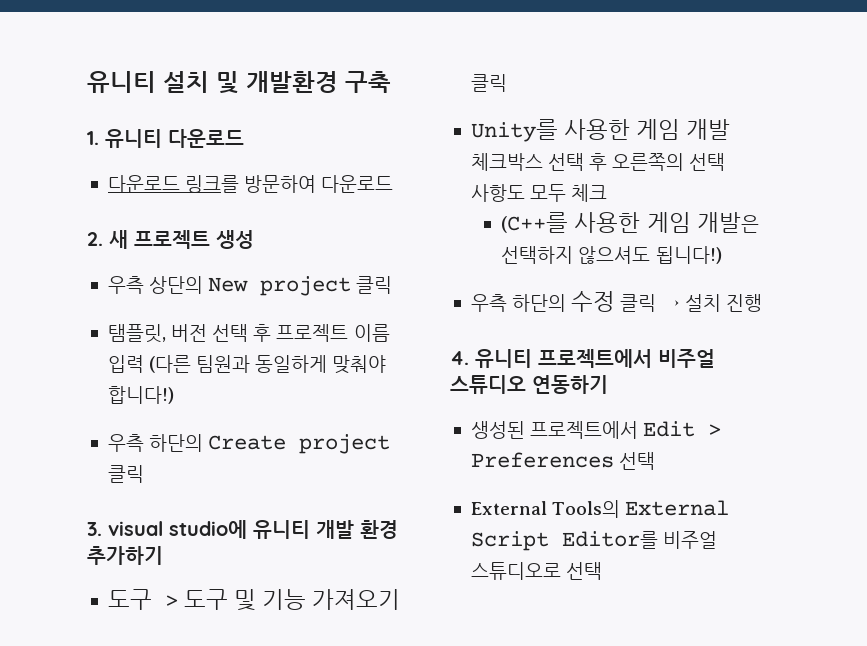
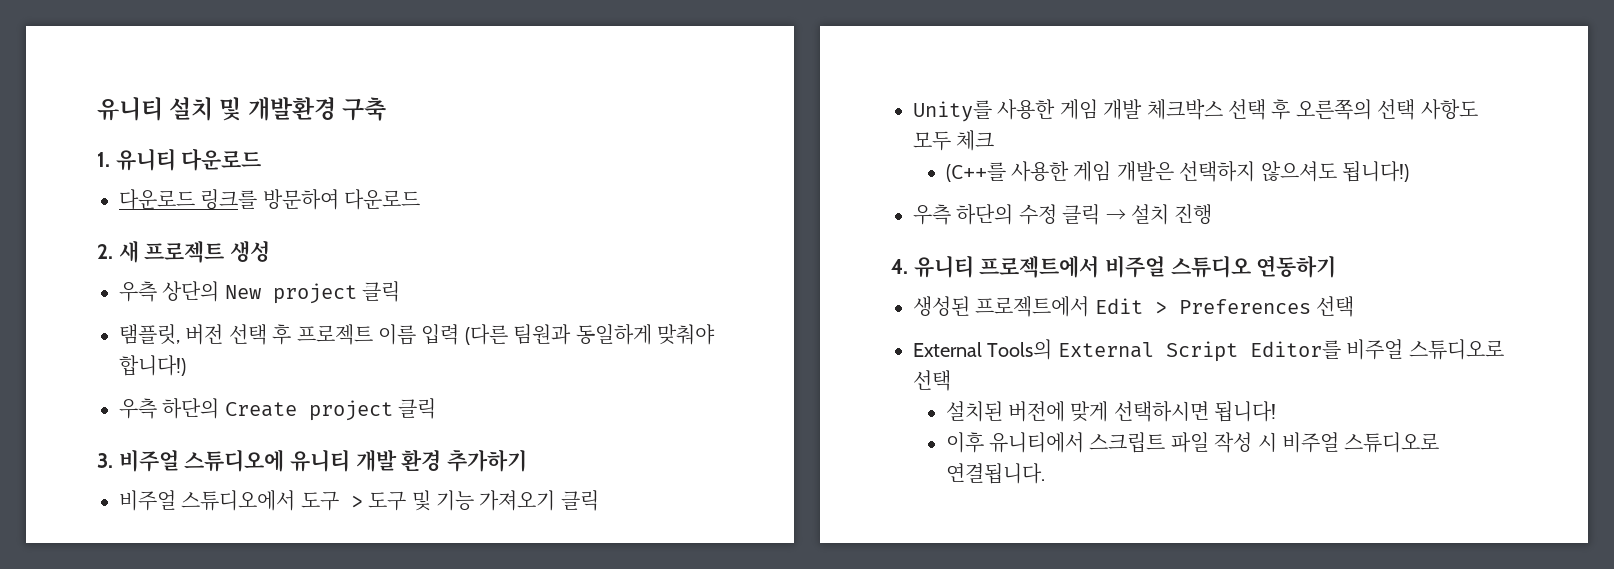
- 3. visual studio에 유니티 개발 환경 추가하기
+ 3. 비주얼 스튜디오에 유니티 개발 환경 추가하기
- 도구 > 도구 및 기능 가져오기 클릭
+ 비주얼 스튜디오에서 도구 > 도구 및 기능 가져오기 클릭
+ 설치된 버전에 맞게 선택하시면 됩니다!
+ 이후 유니티에서 스크립트 파일 작성 시 비주얼 스튜디오로 연결됩니다.

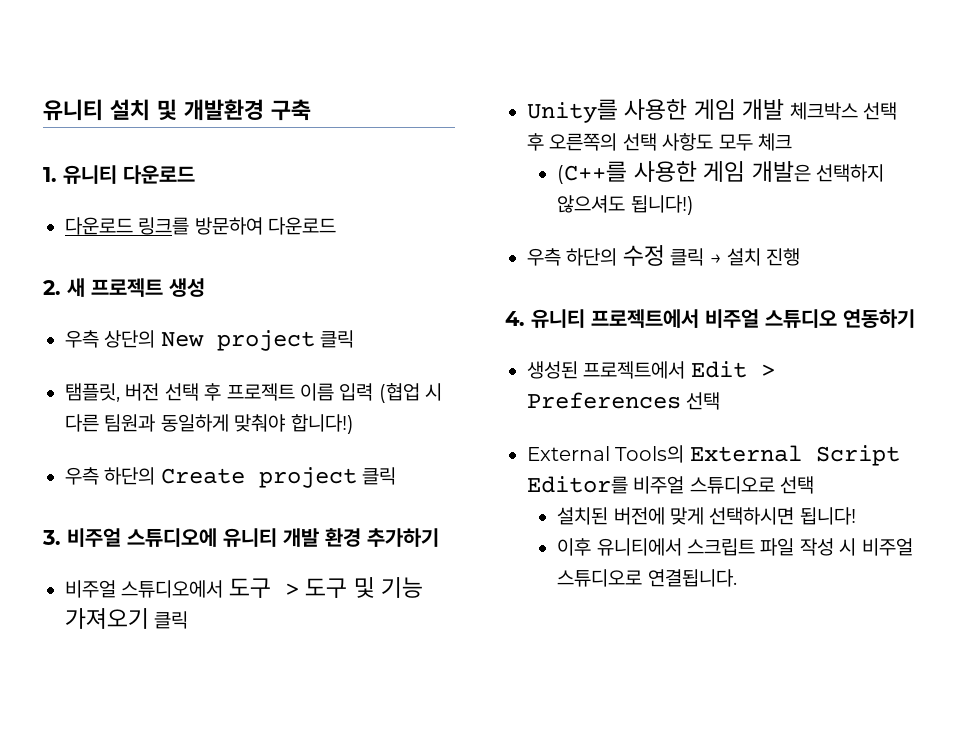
- 탬플릿, 버전 선택 후 프로젝트 이름 입력 (다른 팀원과 동일하게 맞춰야 합니다!)
+ 탬플릿, 버전 선택 후 프로젝트 이름 입력 (협업 시 다른 팀원과 동일하게 맞춰야 합니다!)

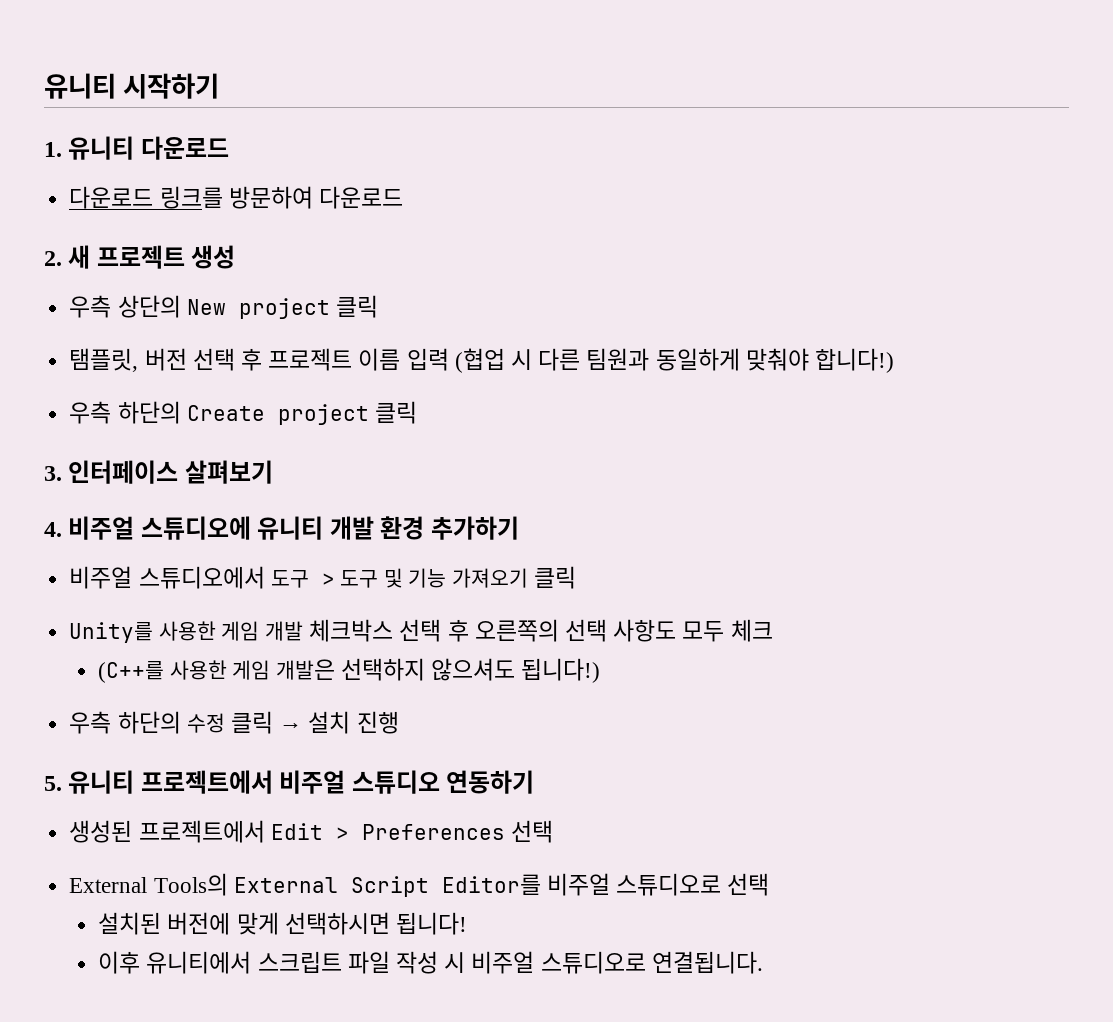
- 유니티 설치 및 개발환경 구축
+ 유니티 시작하기
- 3. 비주얼 스튜디오에 유니티 개발 환경 추가하기
+ 3. 인터페이스 살펴보기
+ 4. 비주얼 스튜디오에 유니티 개발 환경 추가하기
- 4. 유니티 프로젝트에서 비주얼 스튜디오 연동하기
+ 5. 유니티 프로젝트에서 비주얼 스튜디오 연동하기

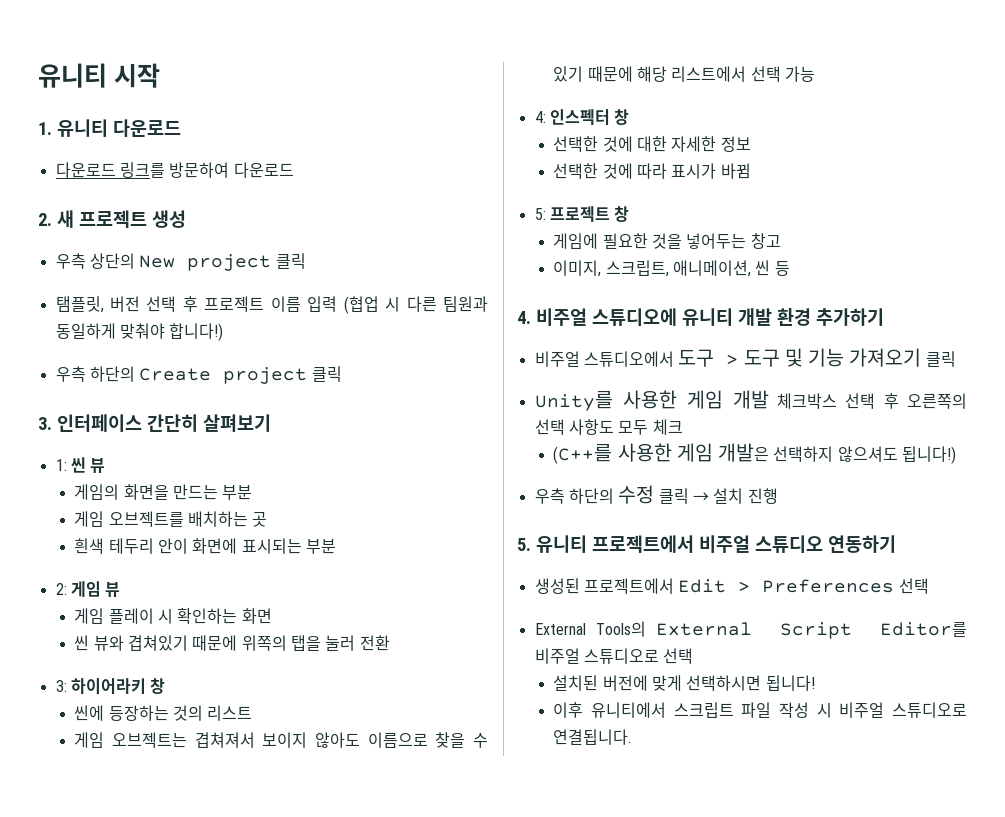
- 유니티 시작하기
+ 유니티 시작
- 3. 인터페이스 살펴보기
+ 3. 인터페이스 간단히 살펴보기
+ 1: 씬 뷰
+ 게임의 화면을 만드는 부분
+ 게임 오브젝트를 배치하는 곳
+ 흰색 테두리 안이 화면에 표시되는 부분
+ 2: 게임 뷰
+ 게임 플레이 시 확인하는 화면
+ 씬 뷰와 겹쳐있기 때문에 위쪽의 탭을 눌러 전환
+ 3: 하이어라키 창
+ 씬에 등장하는 것의 리스트
+ 게임 오브젝트는 겹쳐져서 보이지 않아도 이름으로 찾을 수 있기 때문에 해당 리스트에서 선택 가능
+ 4: 인스펙터 창
+ 선택한 것에 대한 자세한 정보
+ 선택한 것에 따라 표시가 바뀜
+ 5: 프로젝트 창
+ 게임에 필요한 것을 넣어두는 창고
+ 이미지, 스크립트, 애니메이션, 씬 등

